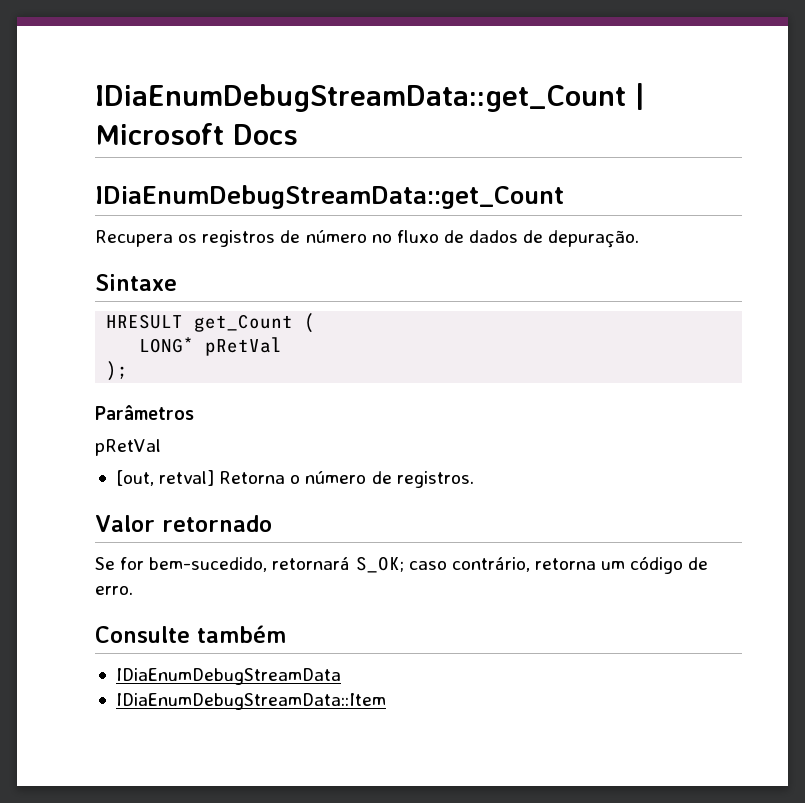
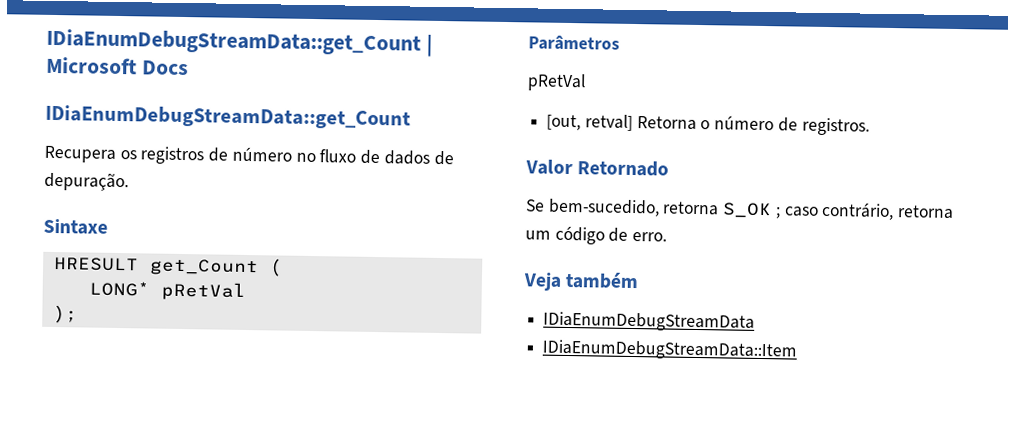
- Valor retornado
+ Valor Retornado
- Se for bem-sucedido, retornará S_OK; caso contrário, retorna um código de erro.
+ Se bem-sucedido, retorna S_OK ; caso contrário, retorna um código de erro.
- Consulte também
+ Veja também

